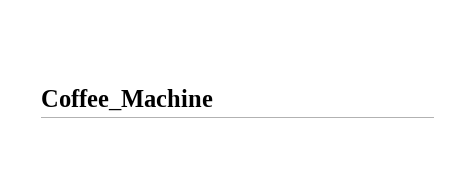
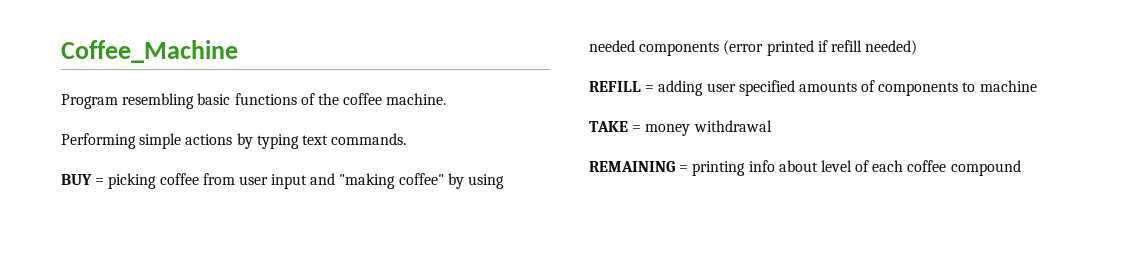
+ Program resembling basic functions of the coffee machine.
+ Performing simple actions by typing text commands.
+ BUY = picking coffee from user input and "making coffee" by using needed components (error printed if refill needed)
+ REFILL = adding user specified amounts of components to machine
+ TAKE = money withdrawal
+ REMAINING = printing info about level of each coffee compound

